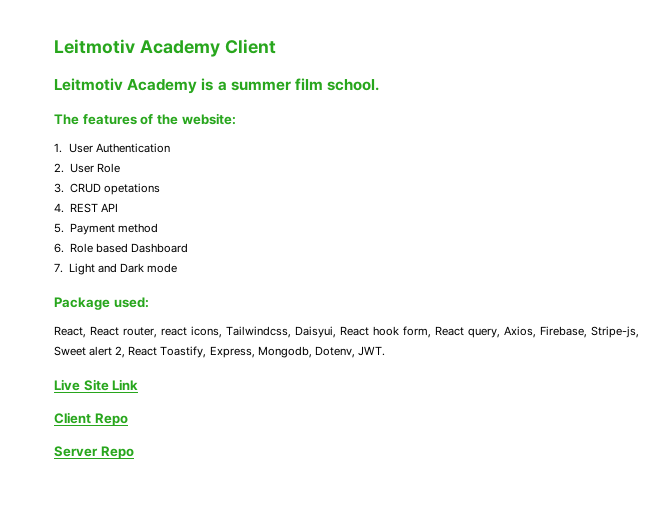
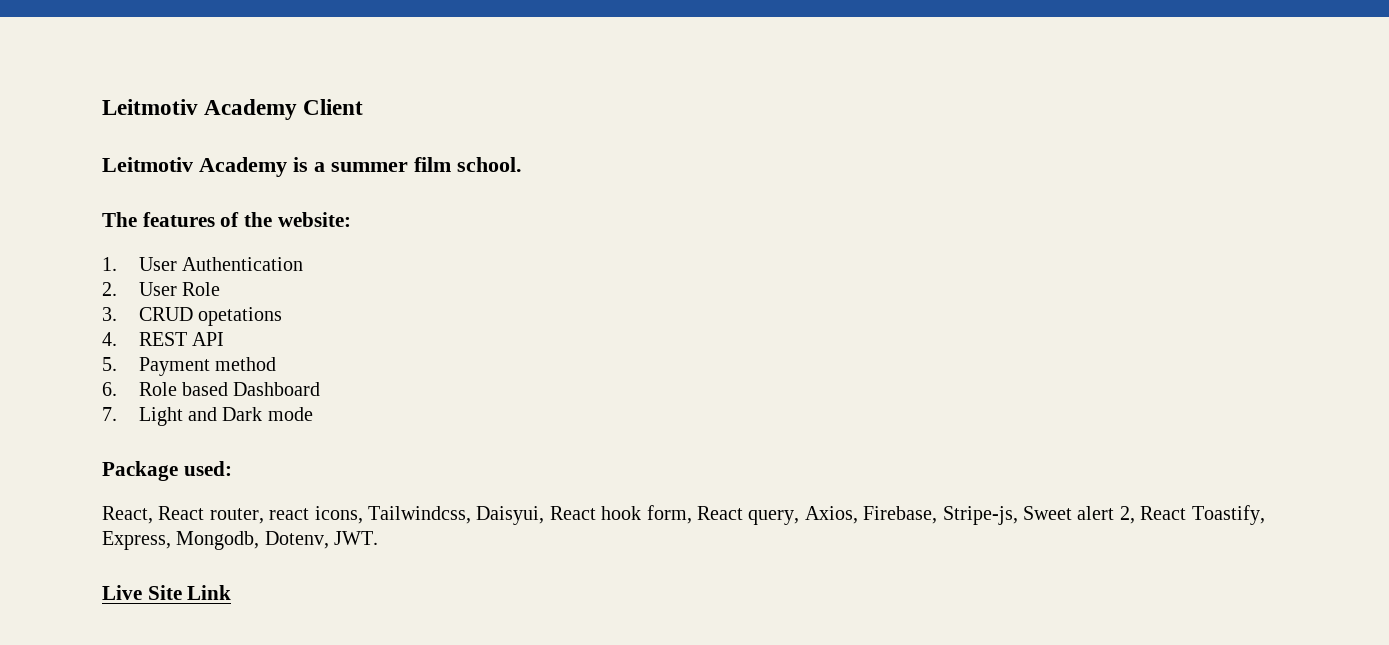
- Client Repo
- Server Repo

